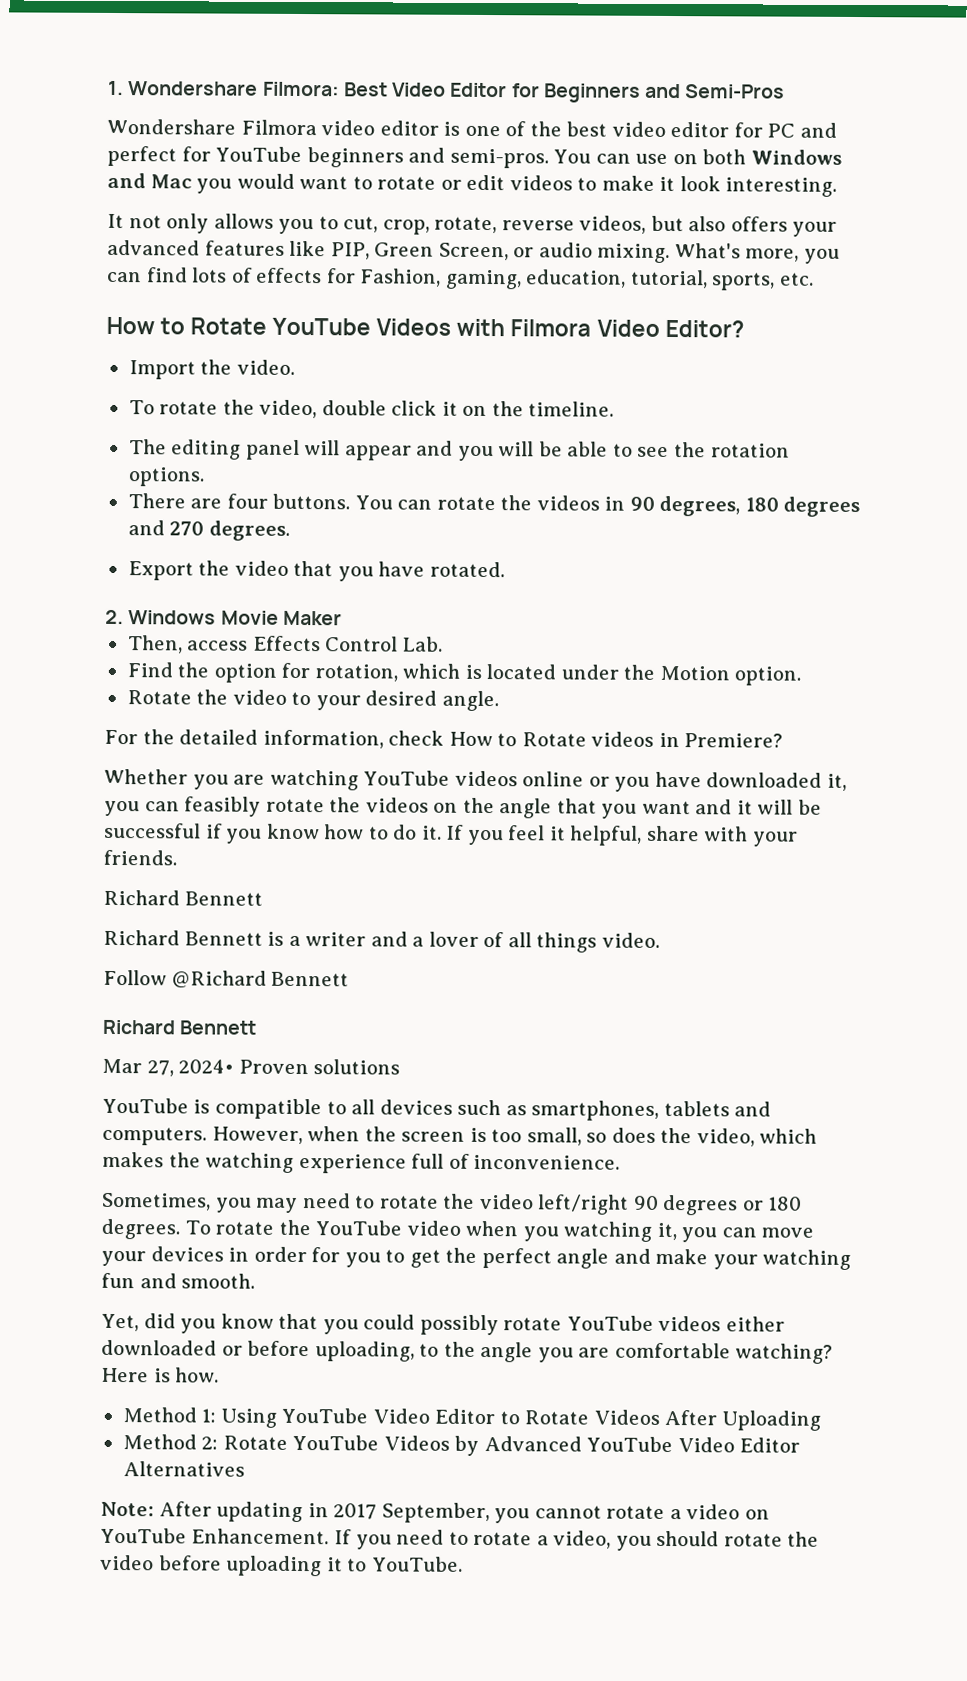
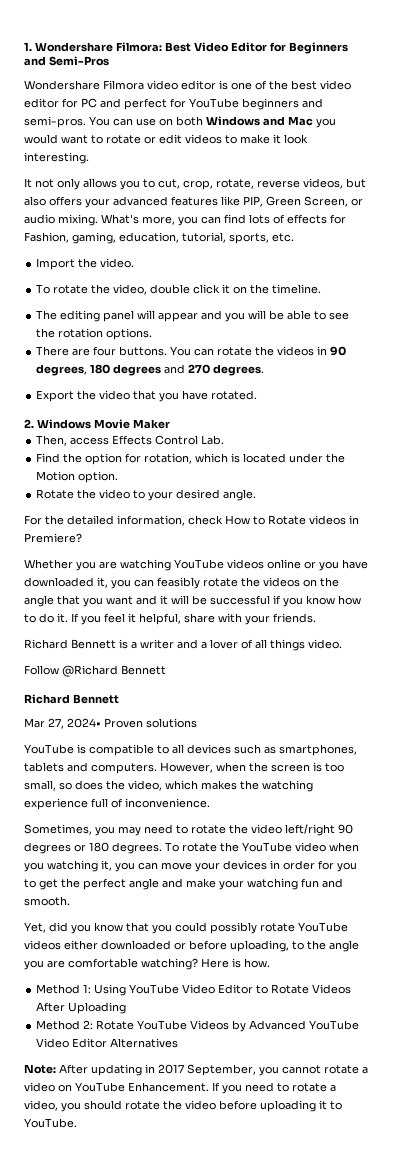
- How to Rotate YouTube Videos with Filmora Video Editor?
  If you feel it helpful, share with your friends.
- Richard Bennett

